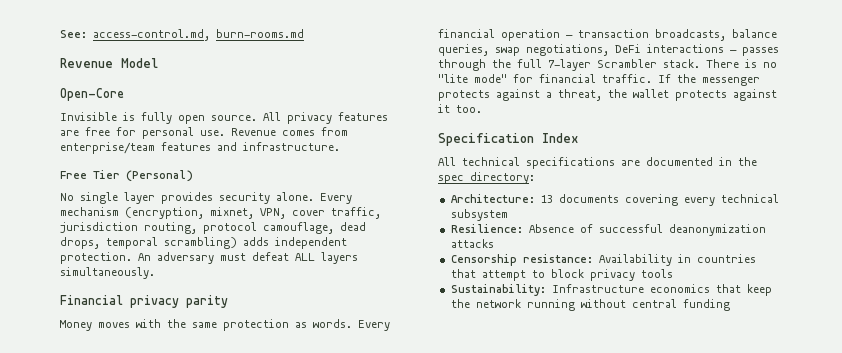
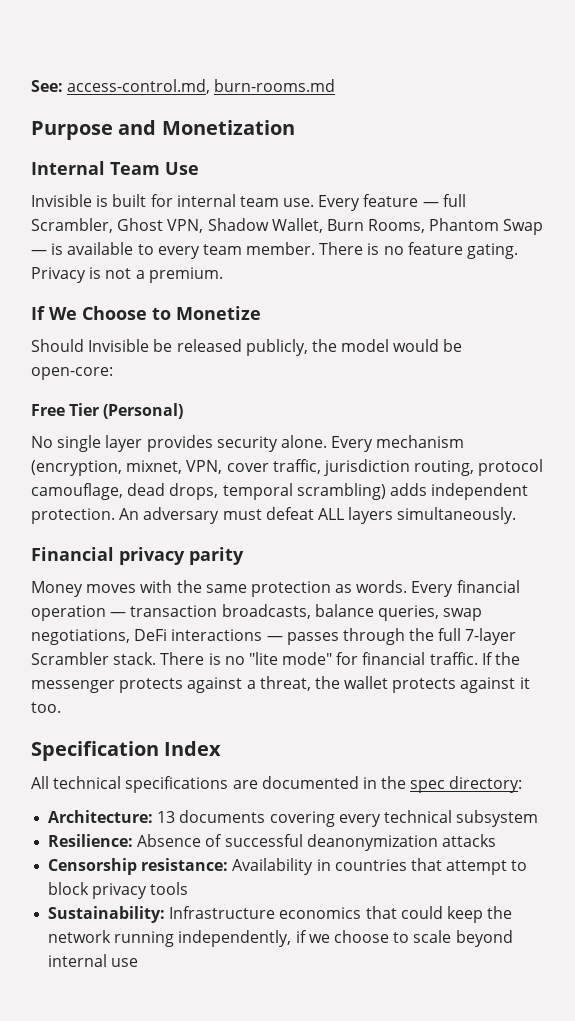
- Revenue Model
- Open-Core
- Invisible is fully open source. All privacy features are free for personal use. Revenue comes from enterprise/team features and infrastructure.
+ Purpose and Monetization
+ Internal Team Use
+ Invisible is built for internal team use. Every feature — full Scrambler, Ghost VPN, Shadow Wallet, Burn Rooms, Phantom Swap — is available to every team member. There is no feature gating. Privacy is not a premium.
+ If We Choose to Monetize
+ Should Invisible be released publicly, the model would be open-core:
- Sustainability: Infrastructure economics that keep the network running without central funding
+ Sustainability: Infrastructure economics that could keep the network running independently, if we choose to scale beyond internal use

